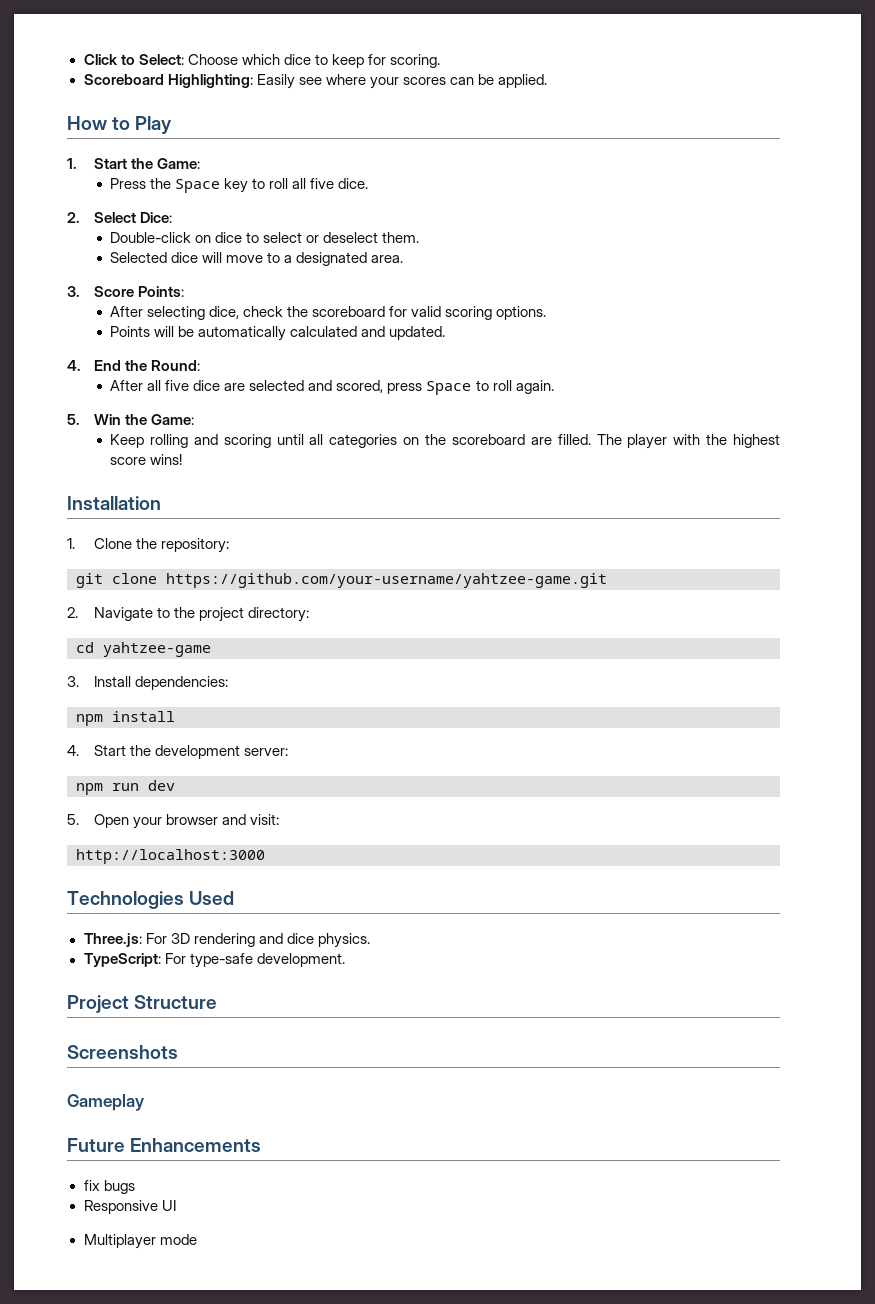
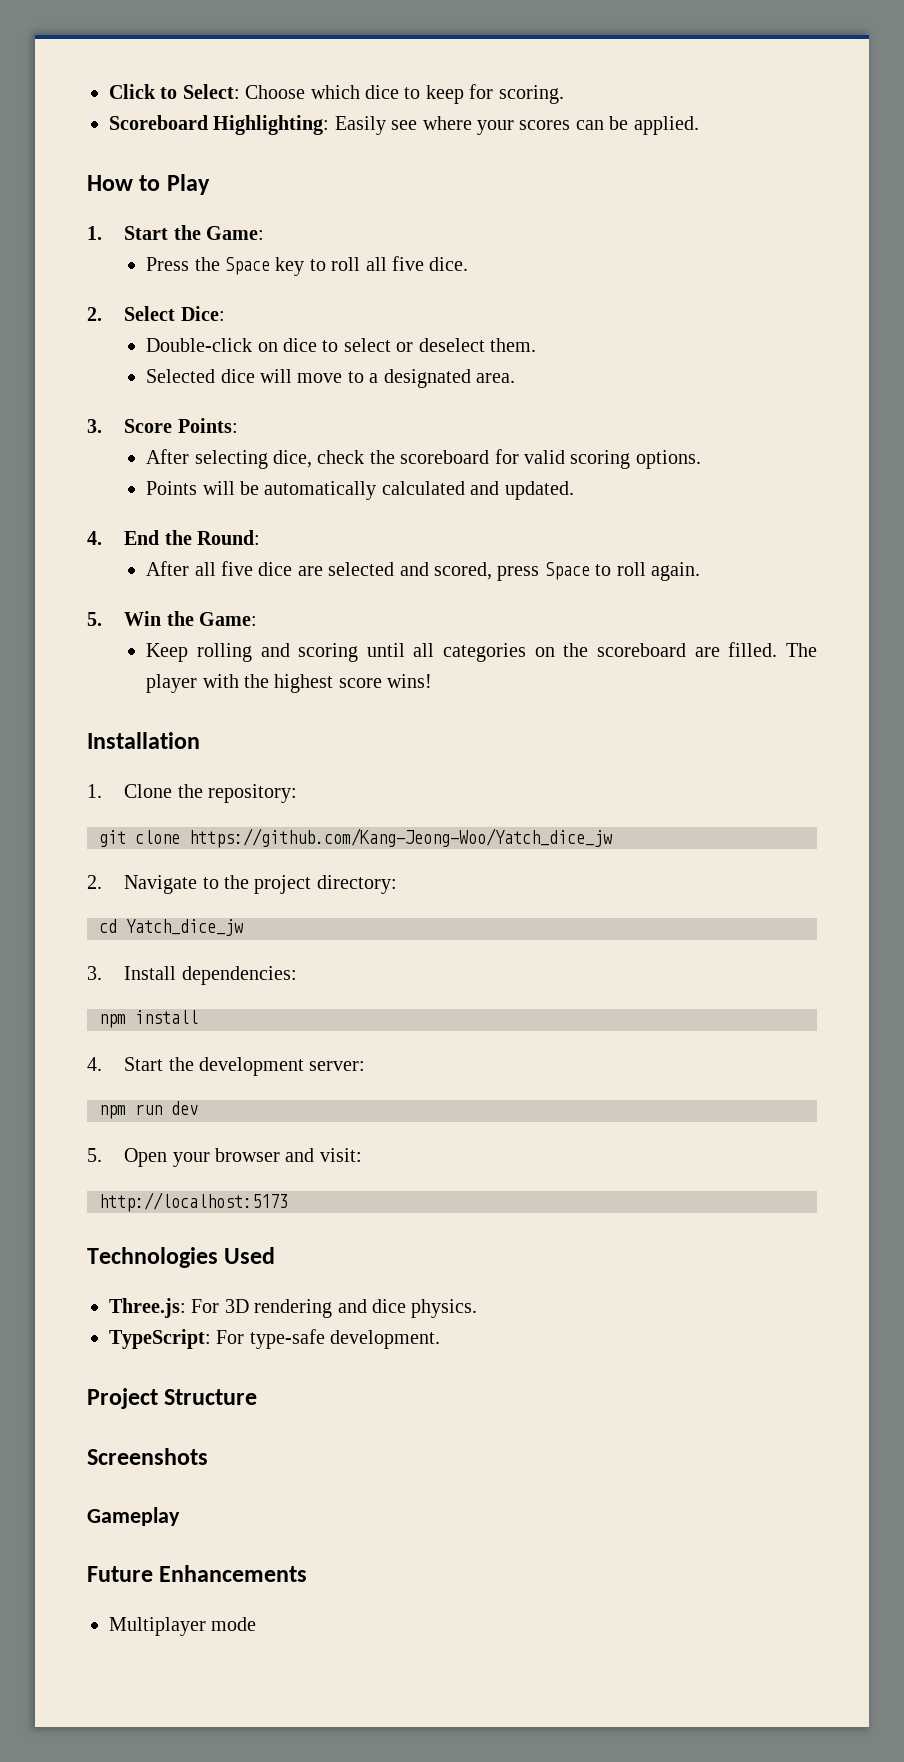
- git clone https://github.com/your-username/yahtzee-game.git
+ git clone https://github.com/Kang-Jeong-Woo/Yatch_dice_jw
- cd yahtzee-game
+ cd Yatch_dice_jw
- http://localhost:3000
+ http://localhost:5173
- fix bugs
- Responsive UI

